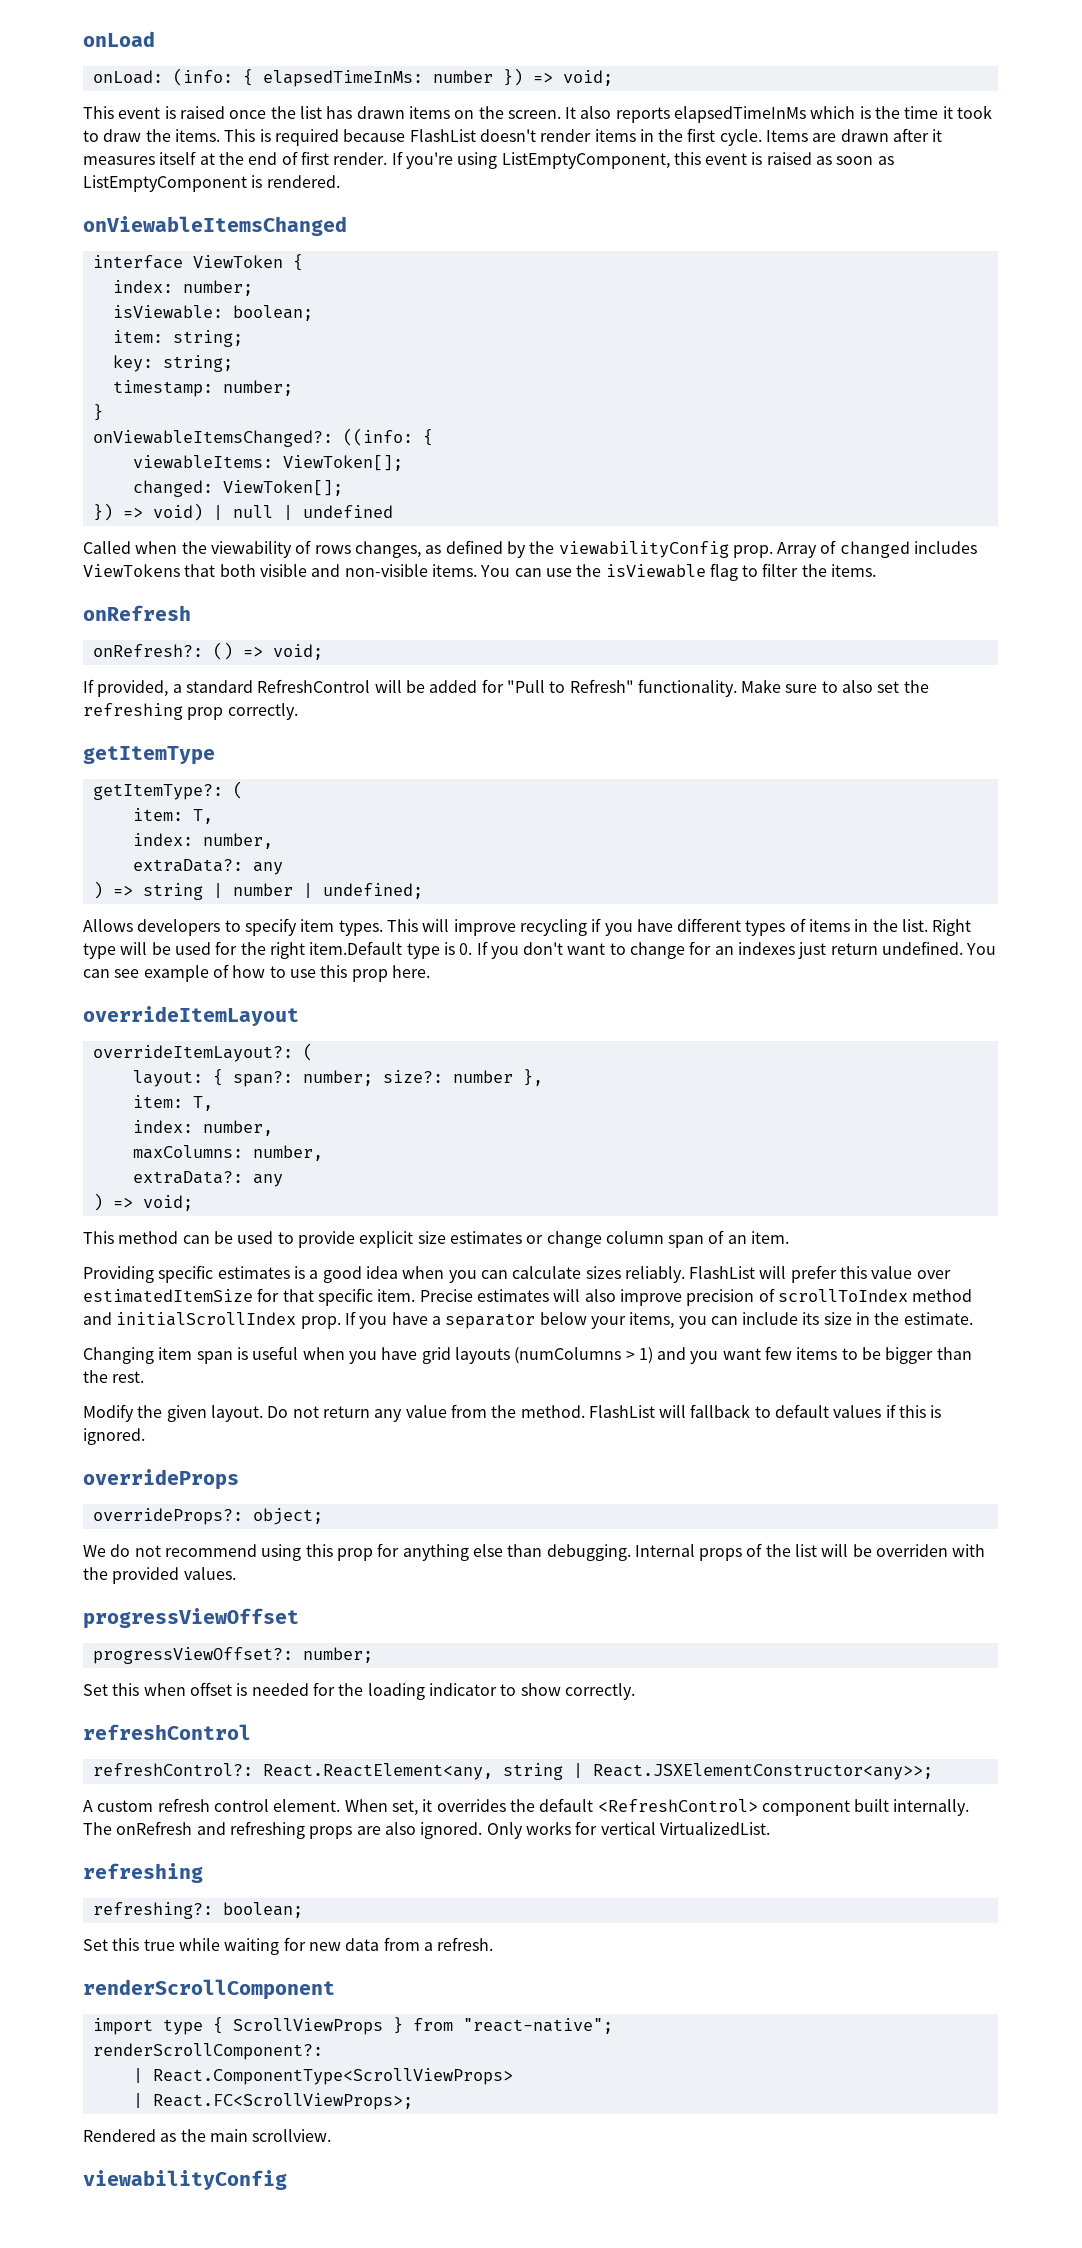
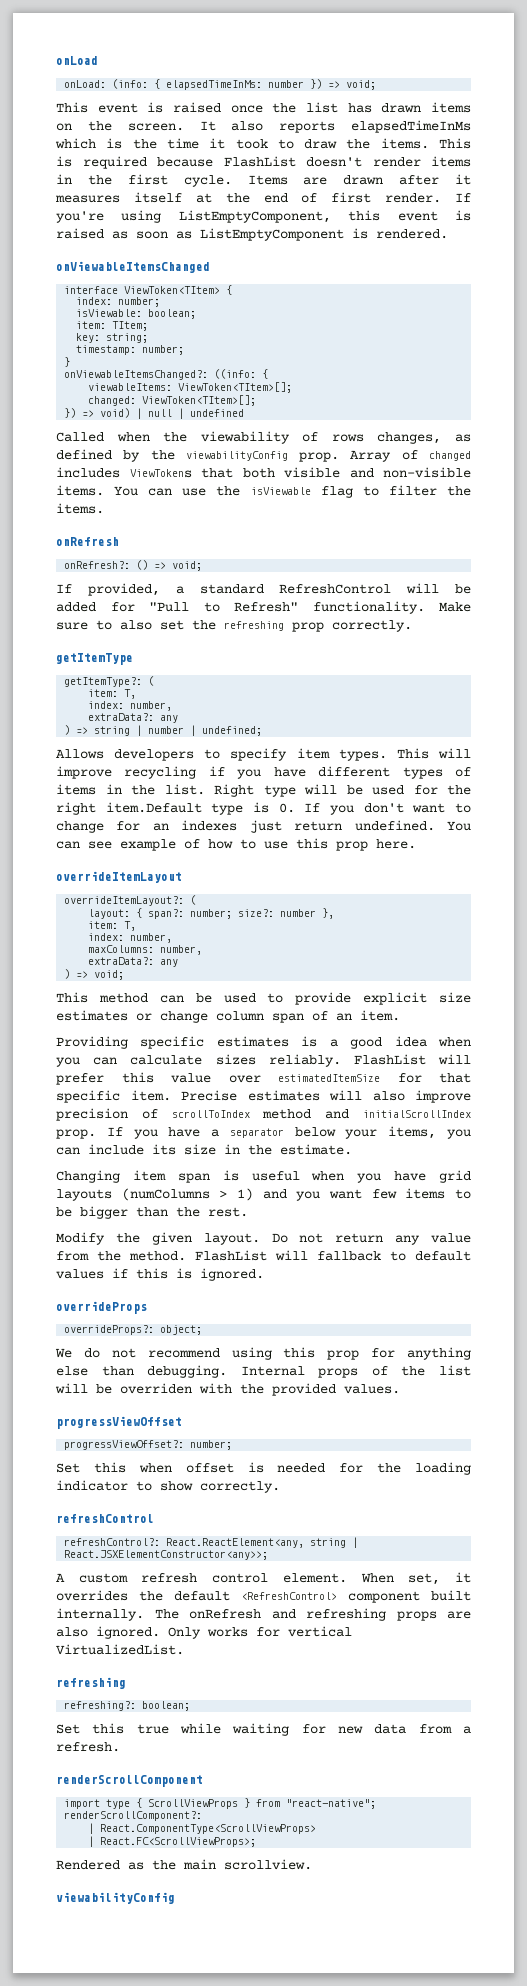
- interface ViewToken {
+ interface ViewToken<TItem> {
- item: string;
+ item: TItem;
- viewableItems: ViewToken[];
+ viewableItems: ViewToken<TItem>[];
- changed: ViewToken[];
+ changed: ViewToken<TItem>[];

